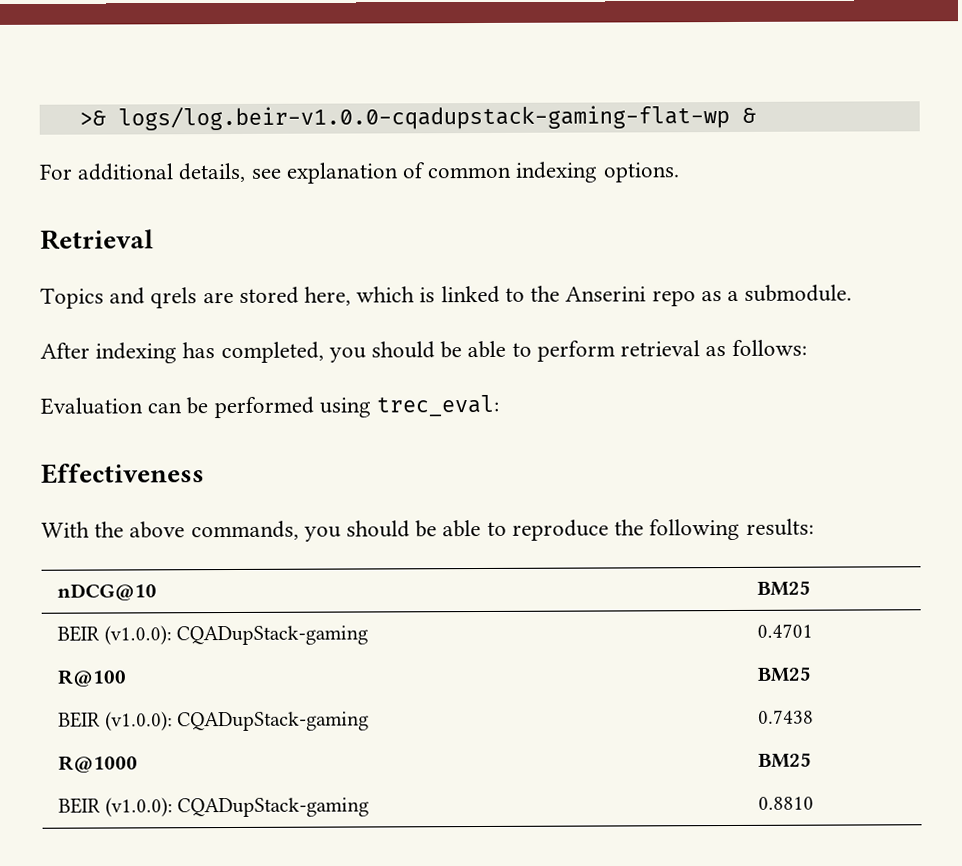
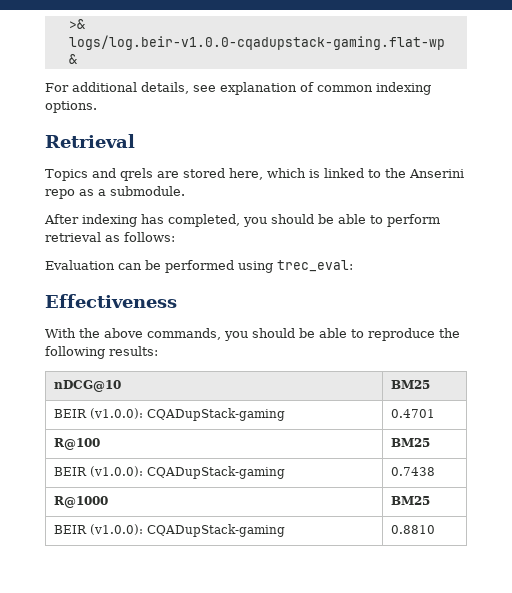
- >& logs/log.beir-v1.0.0-cqadupstack-gaming-flat-wp &
+ >& logs/log.beir-v1.0.0-cqadupstack-gaming.flat-wp &

